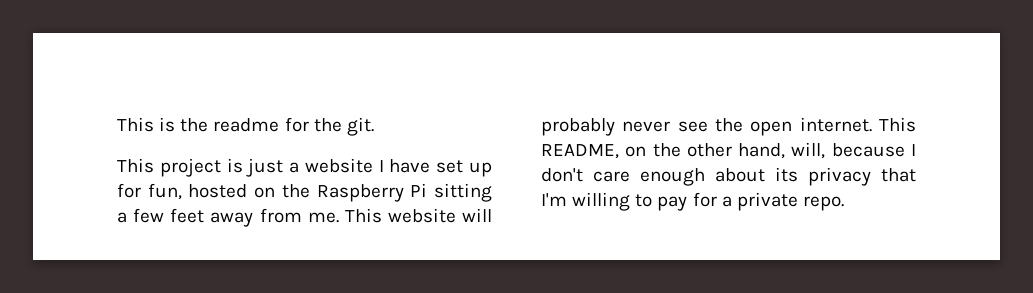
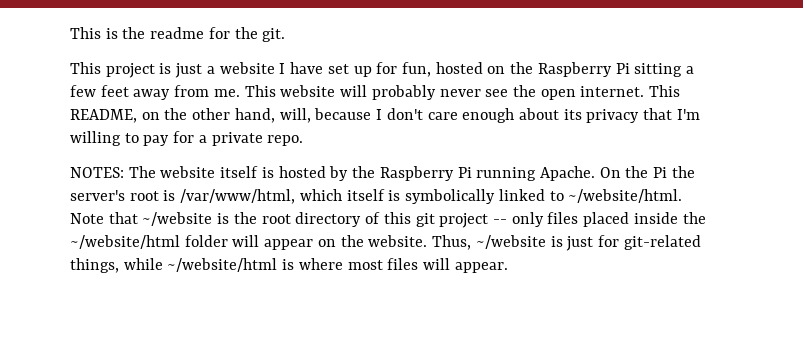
+ NOTES: The website itself is hosted by the Raspberry Pi running Apache. On the Pi the server's root is /var/www/html, which itself is symbolically linked to ~/website/html. Note that ~/website is the root directory of this git project -- only files placed inside the ~/website/html folder will appear on the website. Thus, ~/website is just for git-related things, while ~/website/html is where most files will appear.

